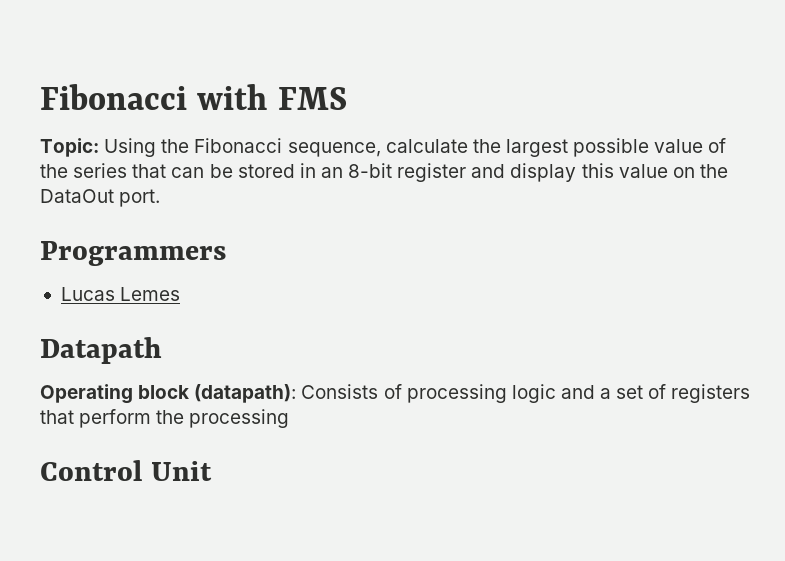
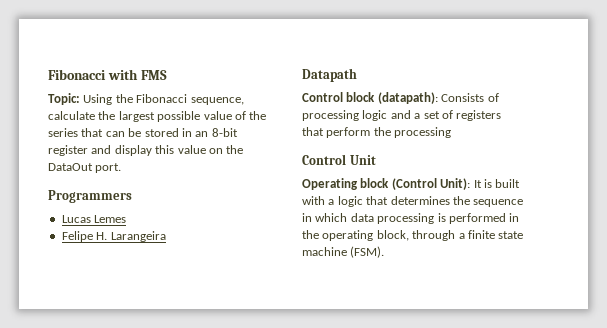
+ Felipe H. Larangeira
- Operating block (datapath): Consists of processing logic and a set of registers that perform the processing
+ Control block (datapath): Consists of processing logic and a set of registers that perform the processing
+ Operating block (Control Unit): It is built with a logic that determines the sequence in which data processing is performed in the operating block, through a finite state machine (FSM).

